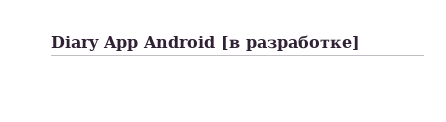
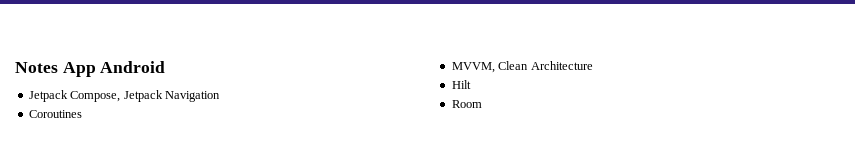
- Diary App Android [в разработке]
+ Notes App Android
+ Jetpack Compose, Jetpack Navigation
+ Coroutines
+ MVVM, Clean Architecture
+ Hilt
+ Room

